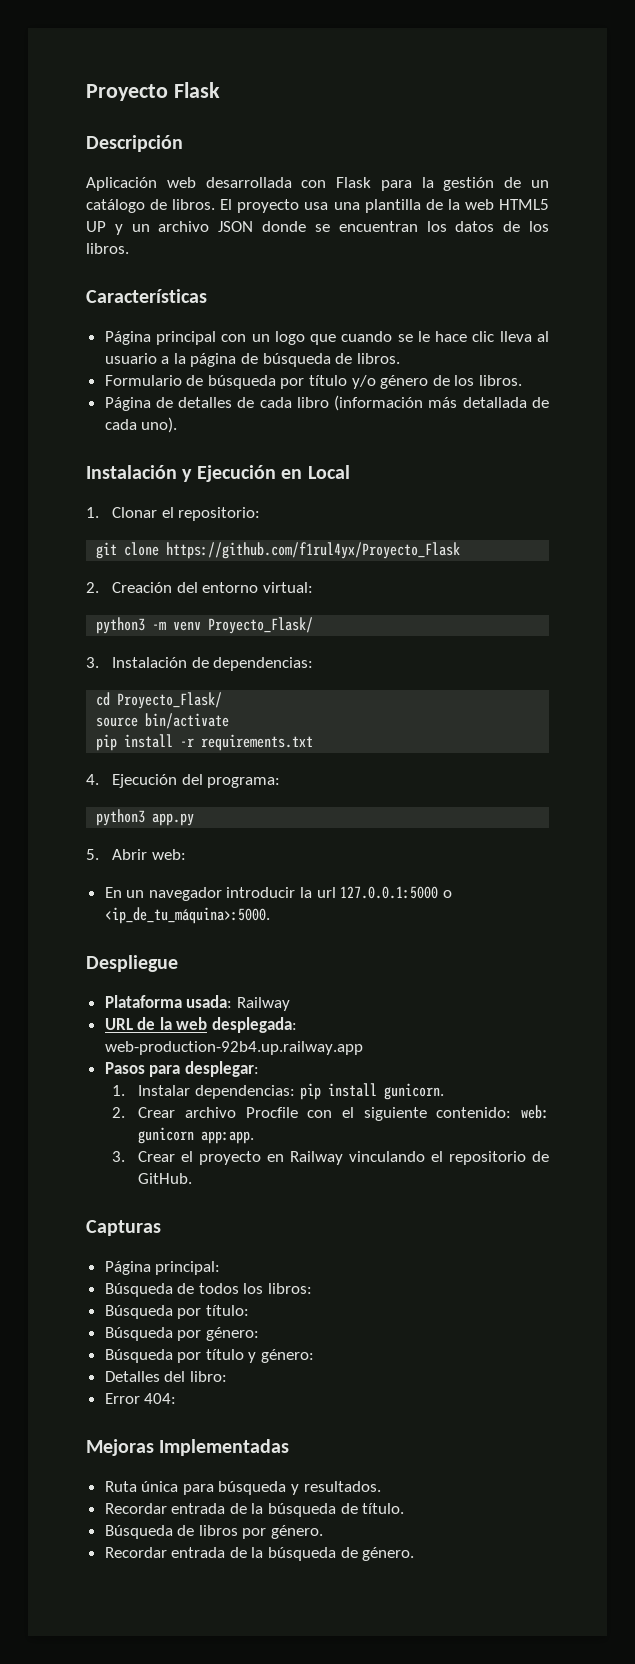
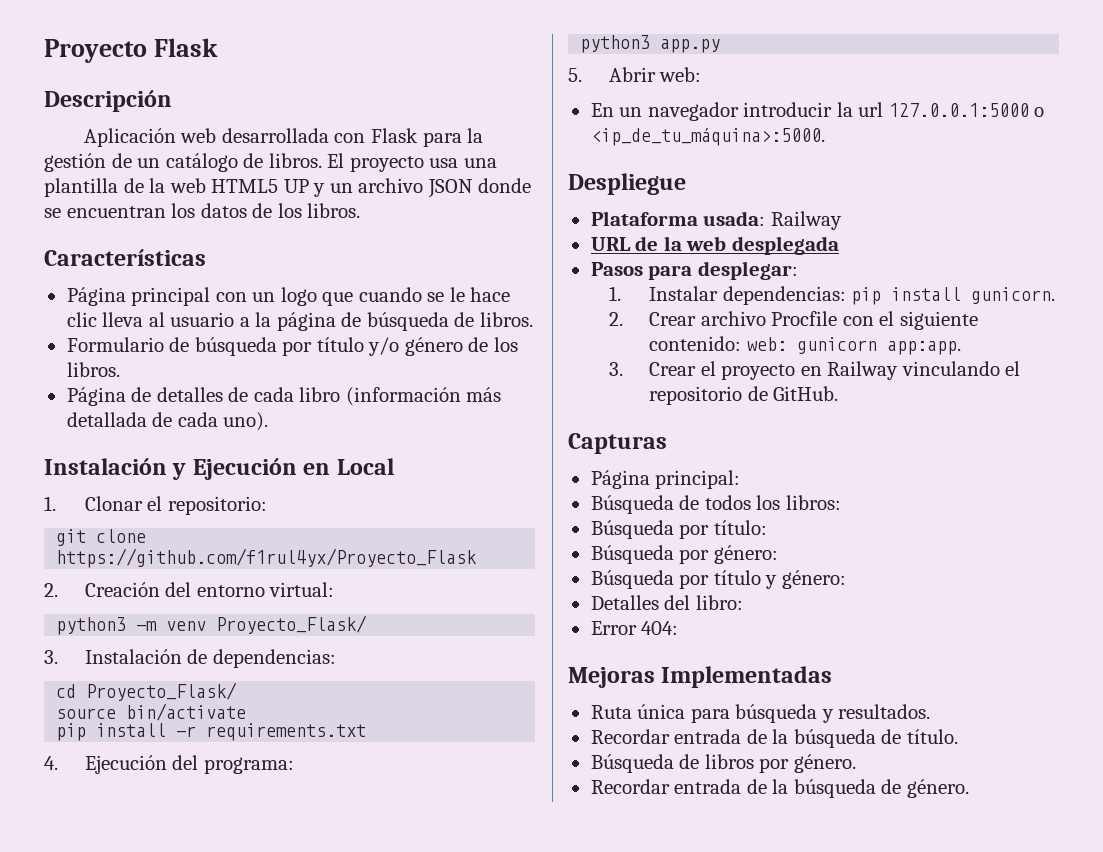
- URL de la web desplegada: web-production-92b4.up.railway.app
+ URL de la web desplegada

